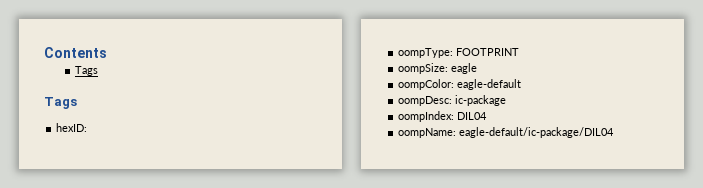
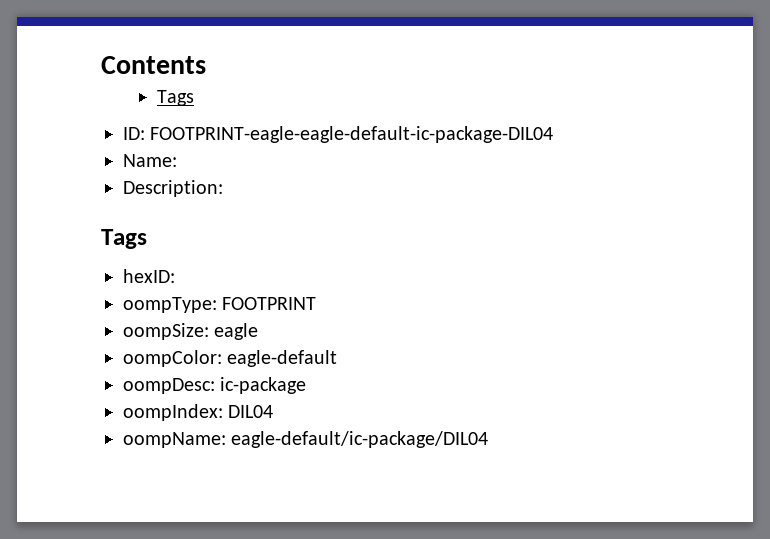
+ ID: FOOTPRINT-eagle-eagle-default-ic-package-DIL04
+ Name:
+ Description:

